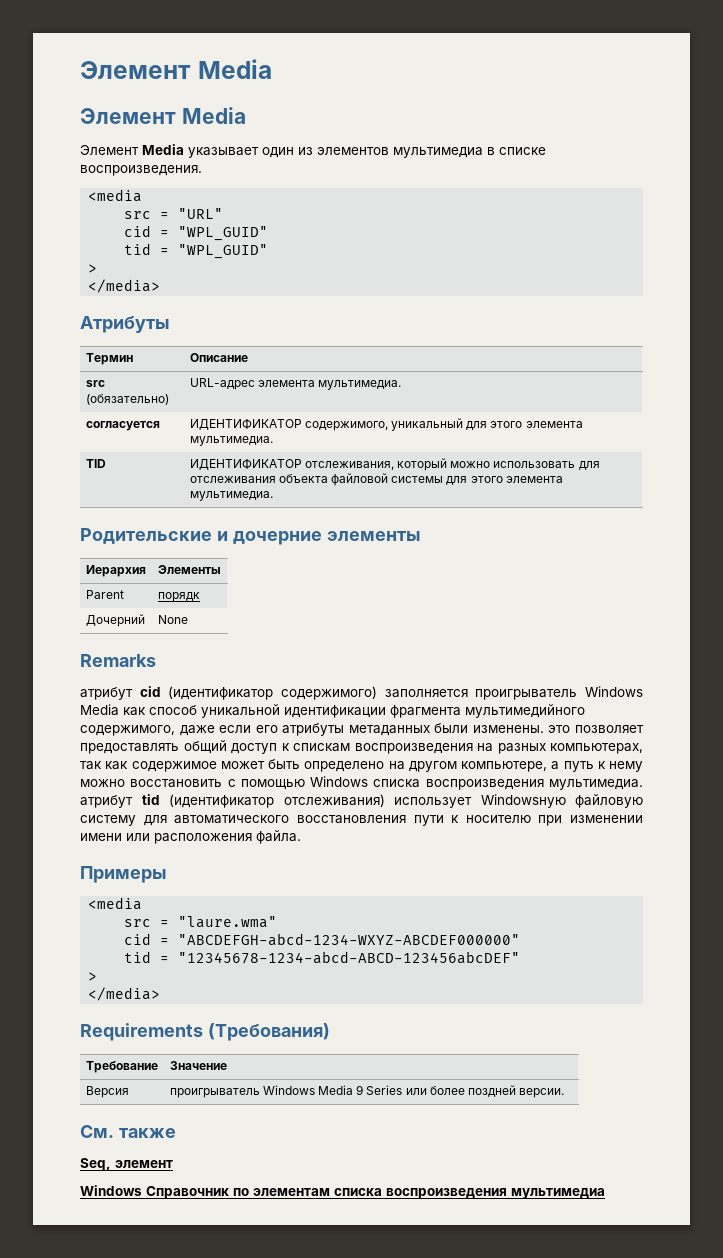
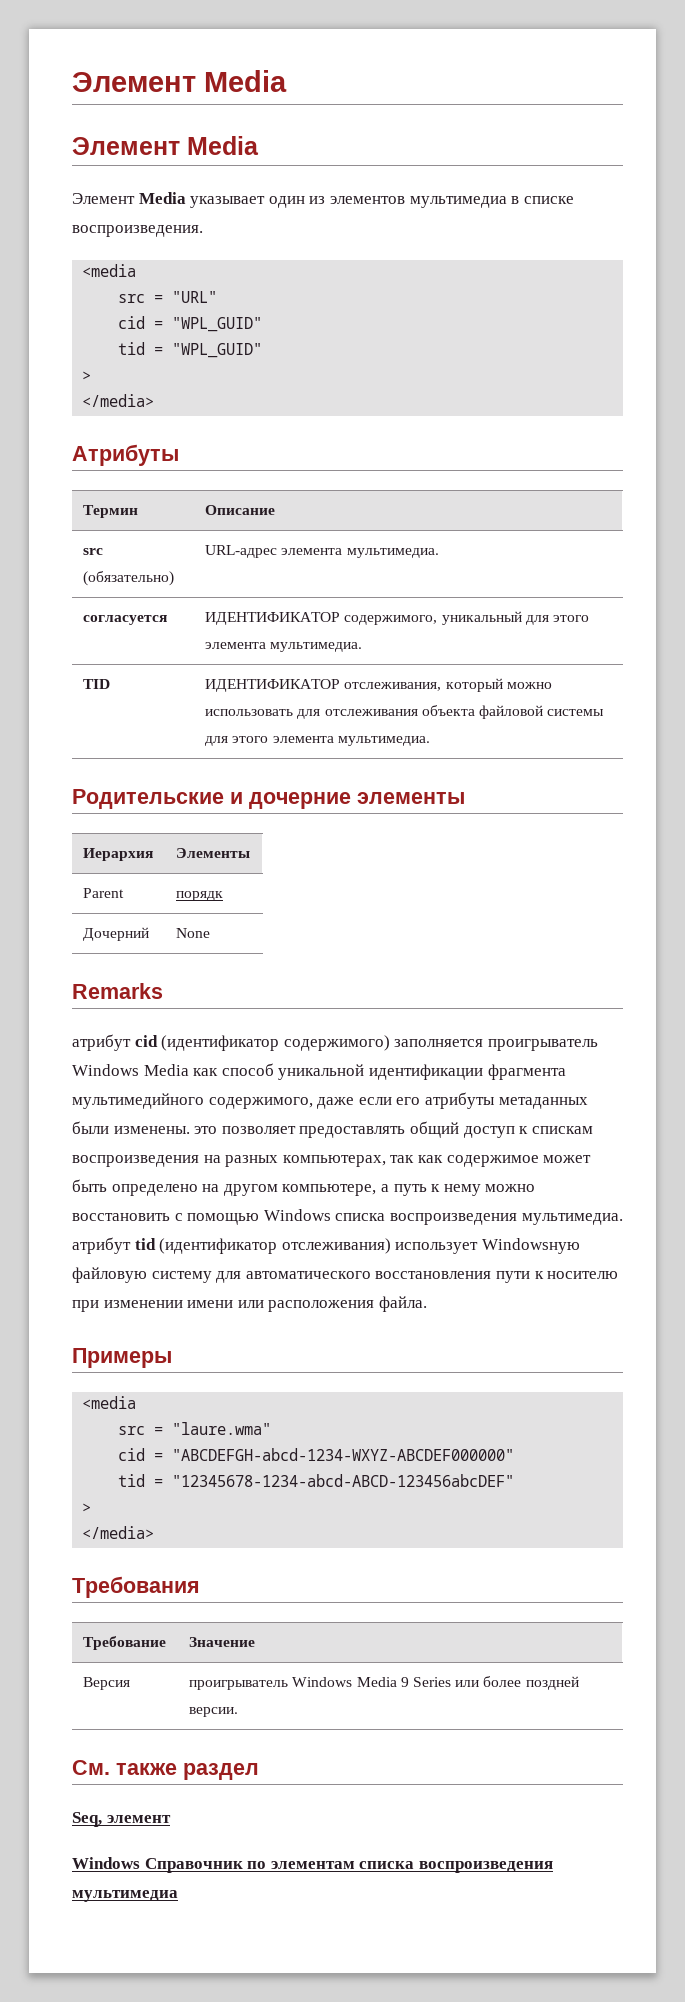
- Requirements (Требования)
+ Требования
- См. также
+ См. также раздел

